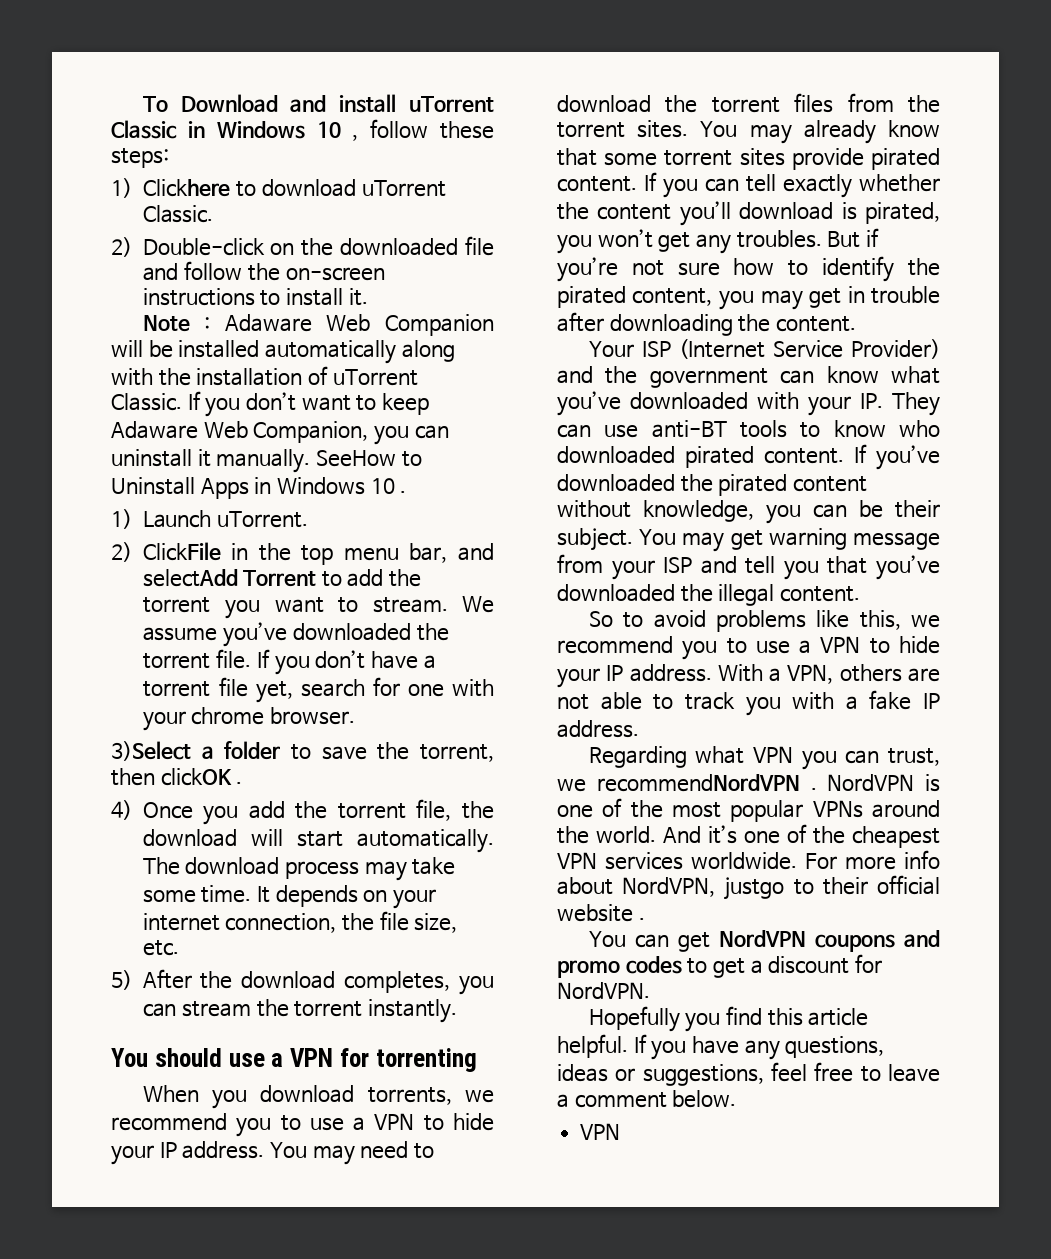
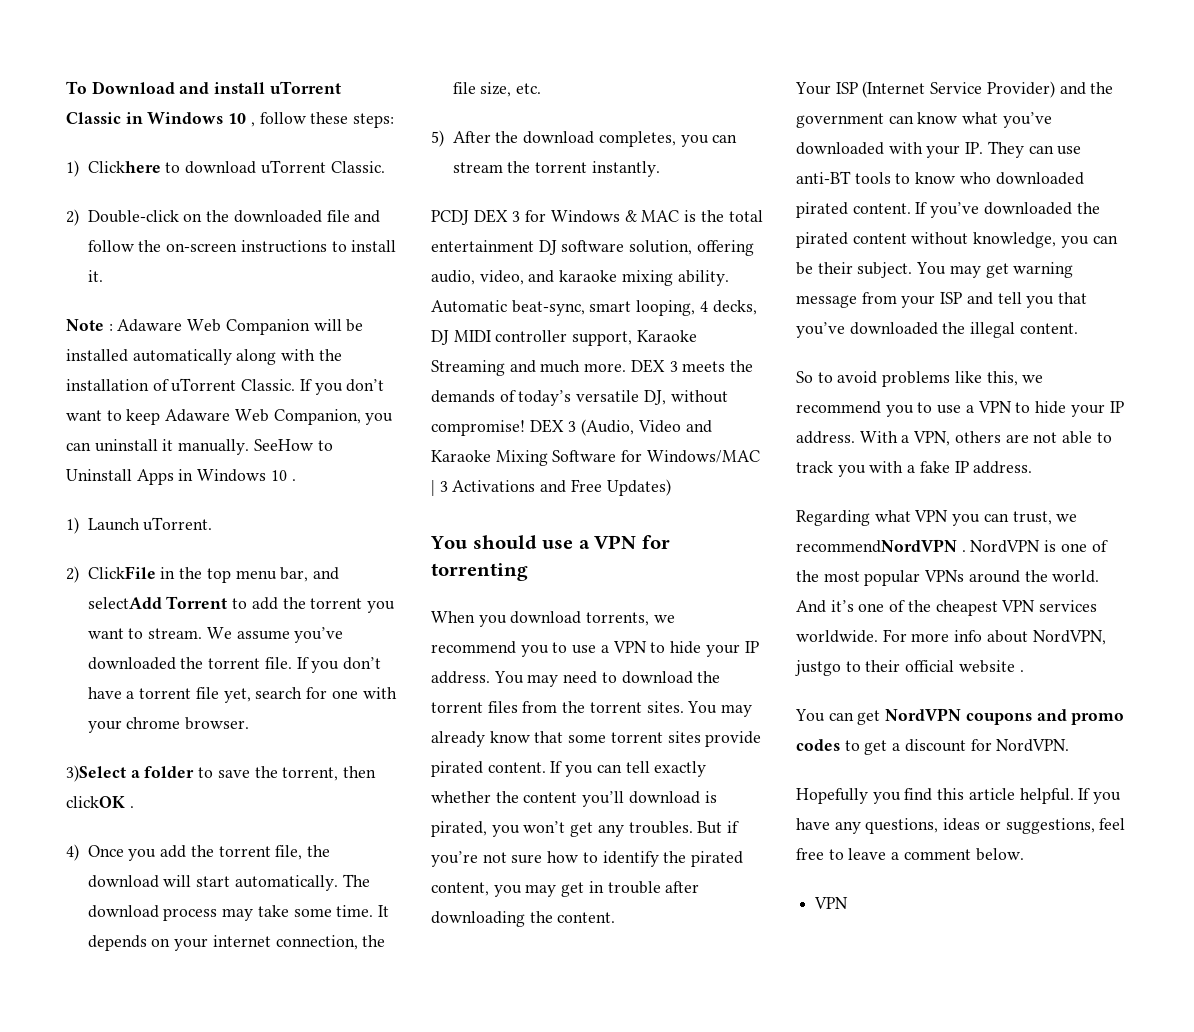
+ PCDJ DEX 3 for Windows & MAC is the total entertainment DJ software solution, offering audio, video, and karaoke mixing ability. Automatic beat-sync, smart looping, 4 decks, DJ MIDI controller support, Karaoke Streaming and much more. DEX 3 meets the demands of today’s versatile DJ, without compromise! DEX 3 (Audio, Video and Karaoke Mixing Software for Windows/MAC | 3 Activations and Free Updates)

